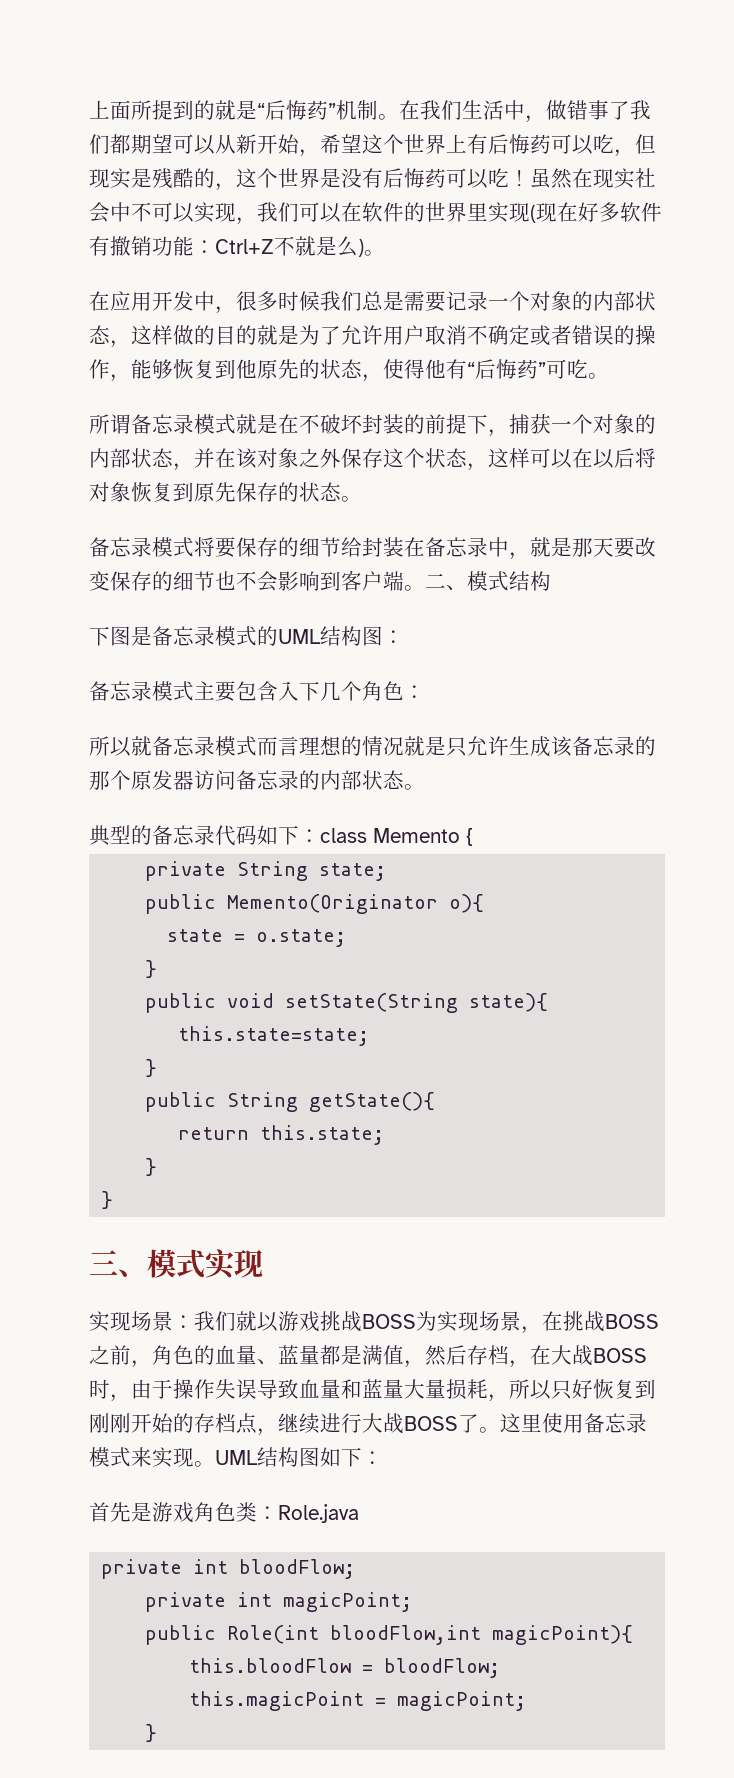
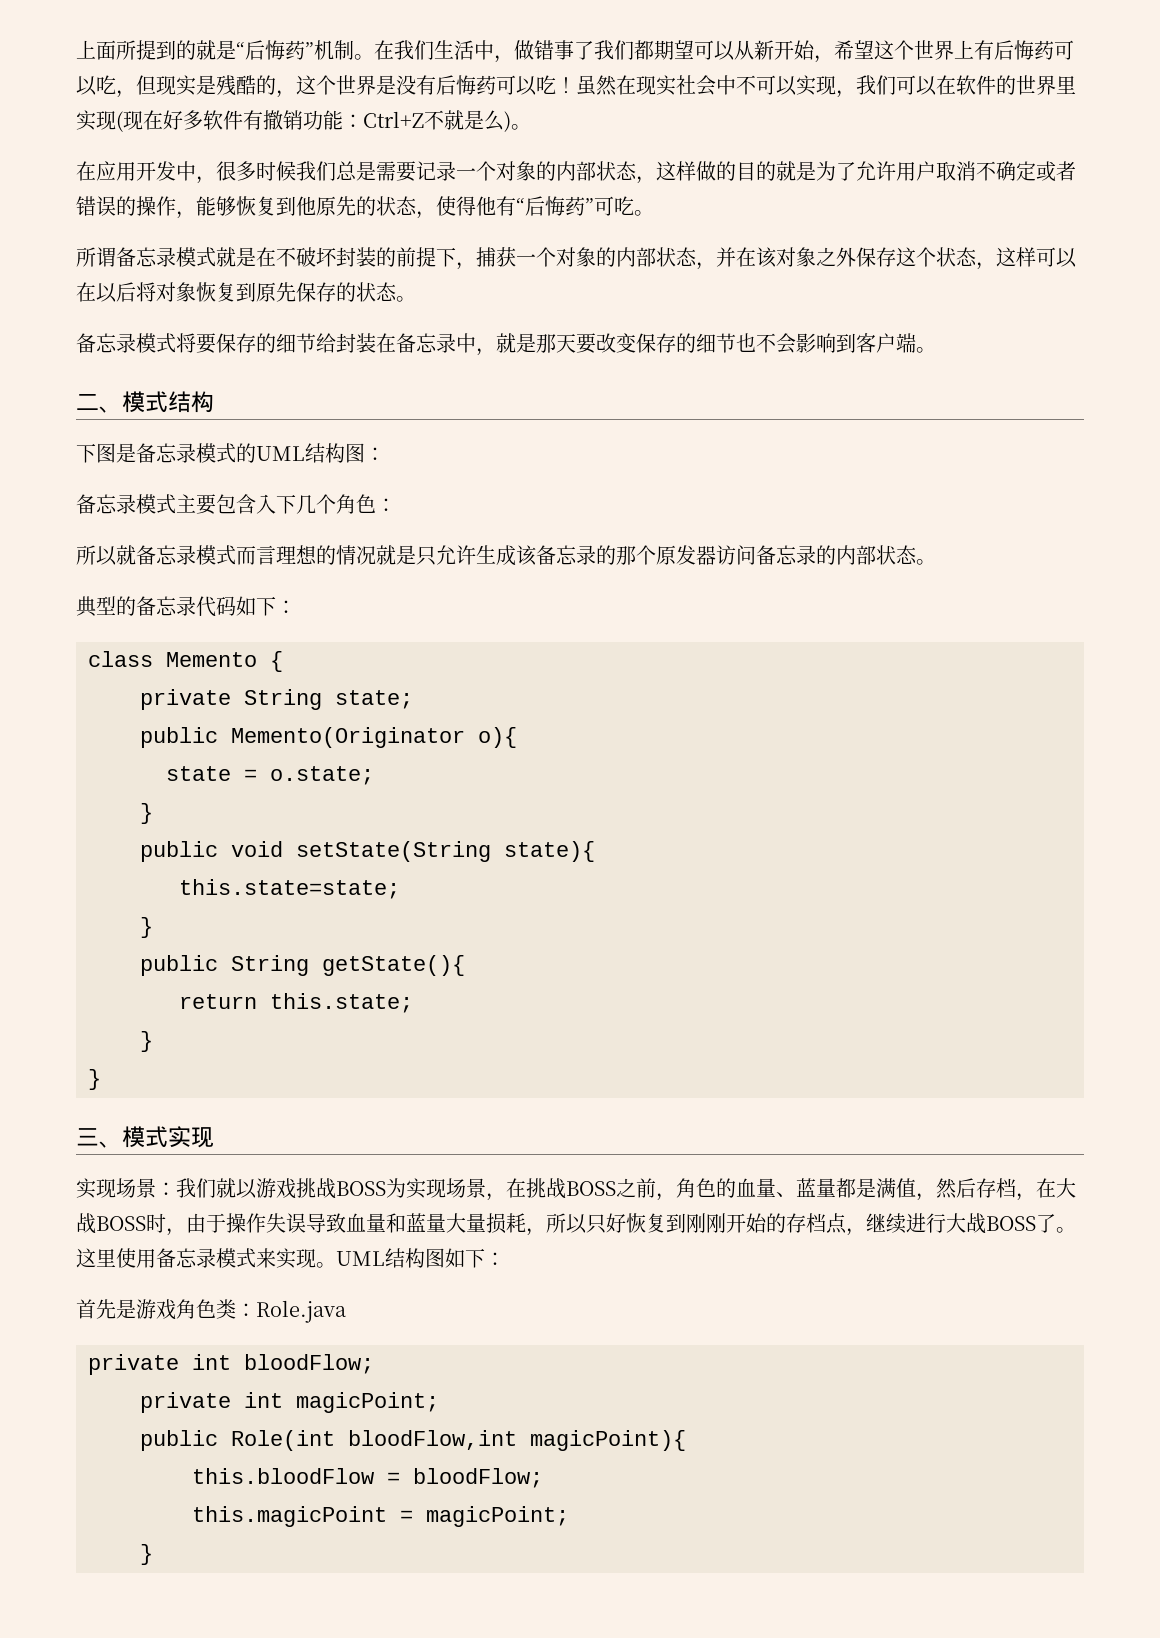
- 备忘录模式将要保存的细节给封装在备忘录中，就是那天要改变保存的细节也不会影响到客户端。二、模式结构
+ 备忘录模式将要保存的细节给封装在备忘录中，就是那天要改变保存的细节也不会影响到客户端。
+ 二、模式结构
- 典型的备忘录代码如下：class Memento {
+ 典型的备忘录代码如下：
+ class Memento {

